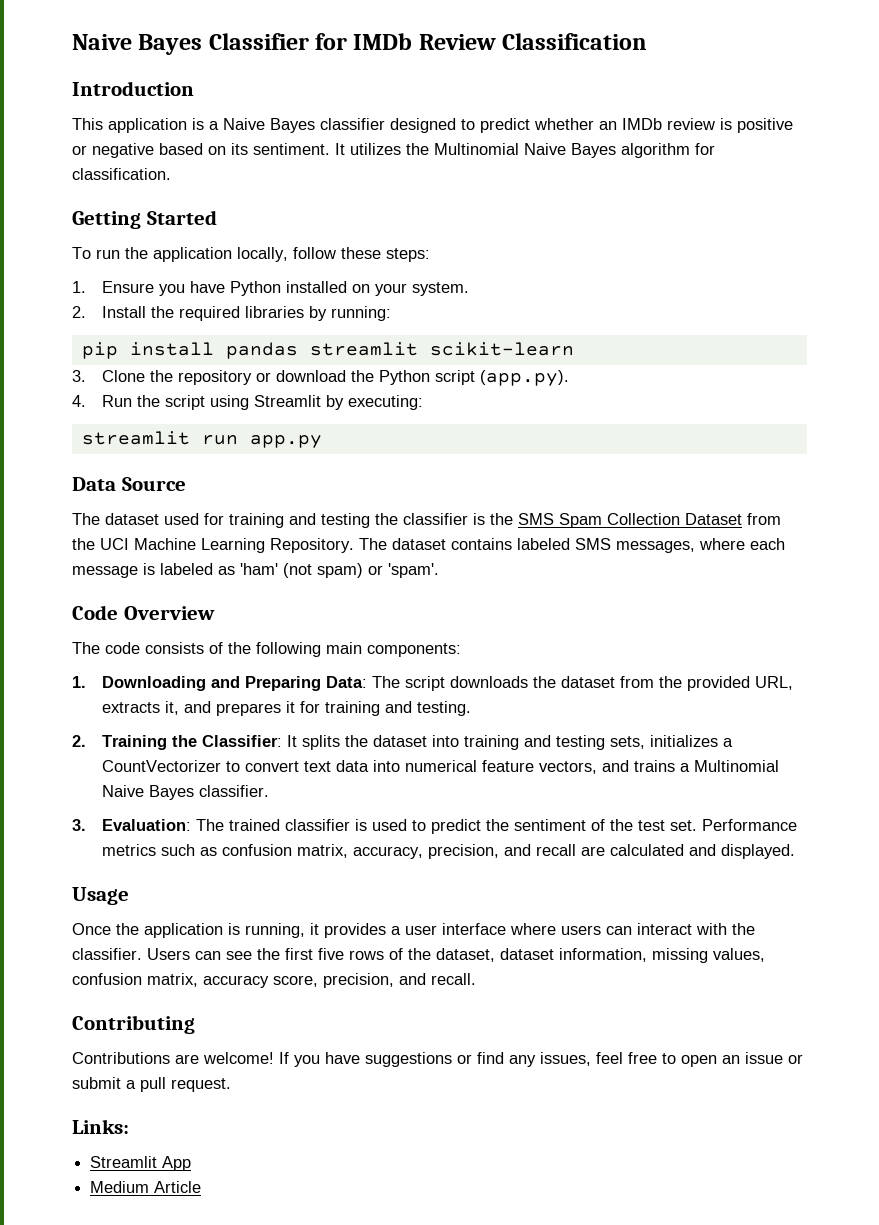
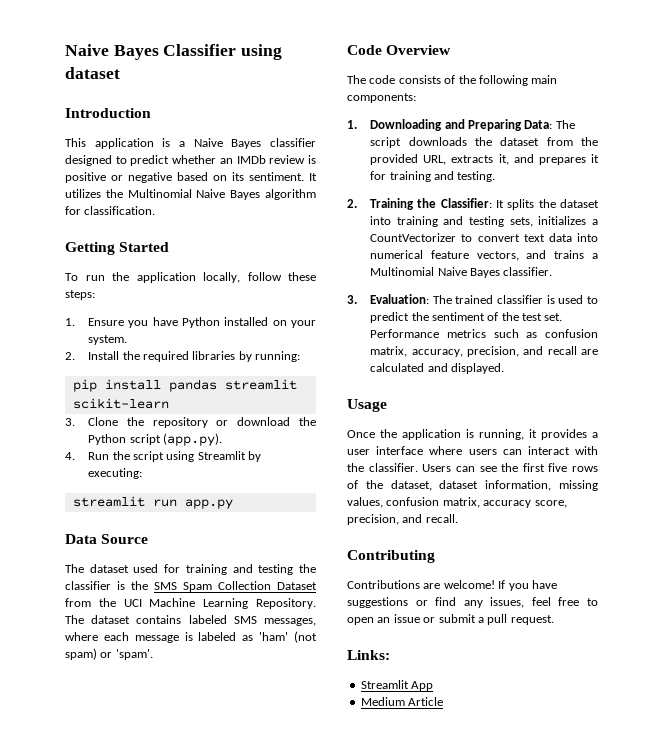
- Naive Bayes Classifier for IMDb Review Classification
+ Naive Bayes Classifier using dataset

